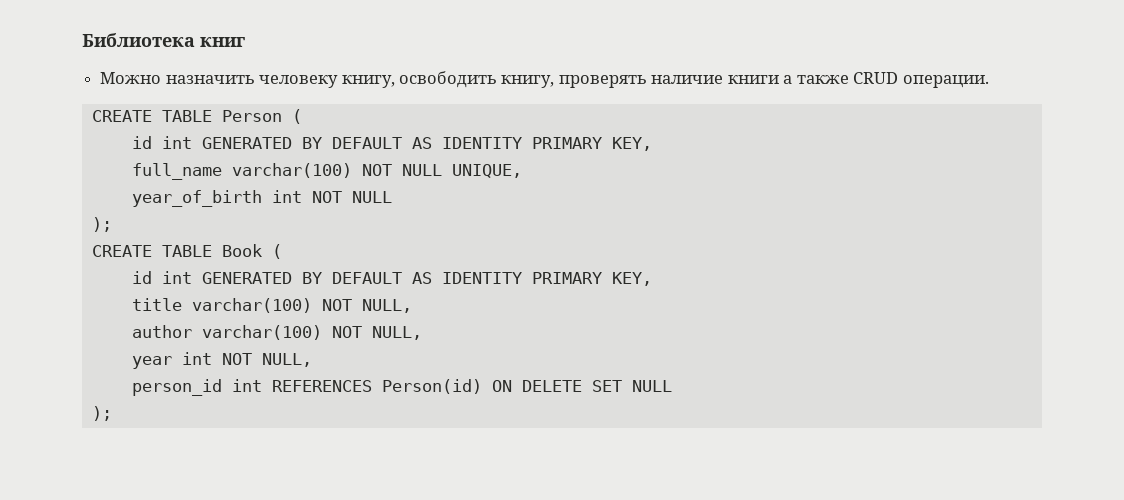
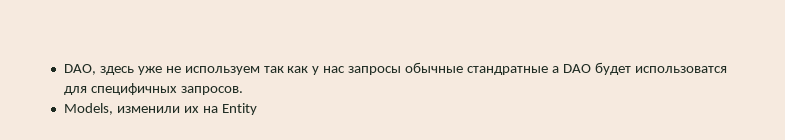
- Библиотека книг
- Можно назначить человеку книгу, освободить книгу, проверять наличие книги а также CRUD операции.
- CREATE TABLE Person (
- id int GENERATED BY DEFAULT AS IDENTITY PRIMARY KEY,
- full_name varchar(100) NOT NULL UNIQUE,
- year_of_birth int NOT NULL
- );
- CREATE TABLE Book (
- id int GENERATED BY DEFAULT AS IDENTITY PRIMARY KEY,
- title varchar(100) NOT NULL,
- author varchar(100) NOT NULL,
- year int NOT NULL,
- person_id int REFERENCES Person(id) ON DELETE SET NULL
- );
+ DAO, здесь уже не используем так как у нас запросы обычные стандратные а DAO будет использоватся для специфичных запросов.
+ Models, изменили их на Entity

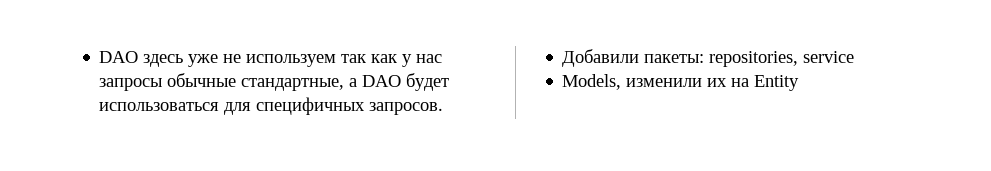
- DAO, здесь уже не используем так как у нас запросы обычные стандратные а DAO будет использоватся для специфичных запросов.
+ DAO здесь уже не используем так как у нас запросы обычные стандартные, а DAO будет использоваться для специфичных запросов.
+ Добавили пакеты: repositories, service

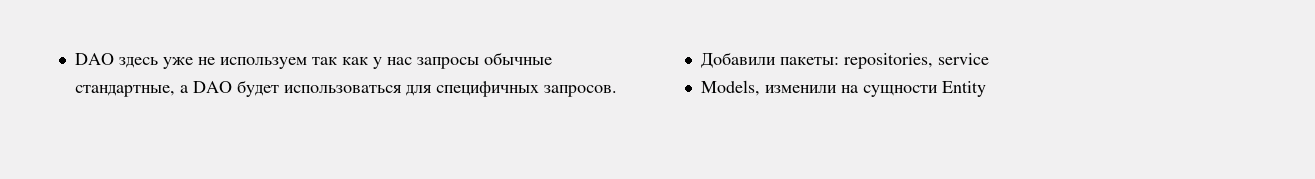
- Models, изменили их на Entity
+ Models, изменили на сущности Entity

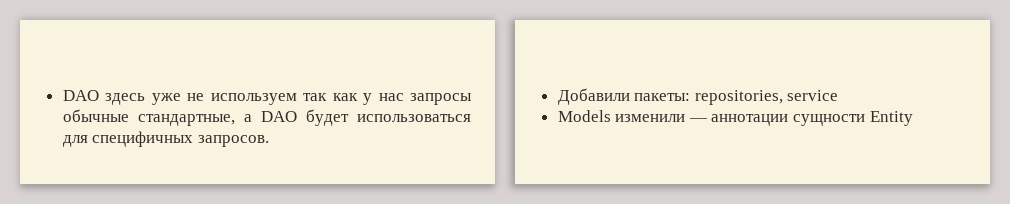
- Models, изменили на сущности Entity
+ Models изменили — аннотации сущности Entity

